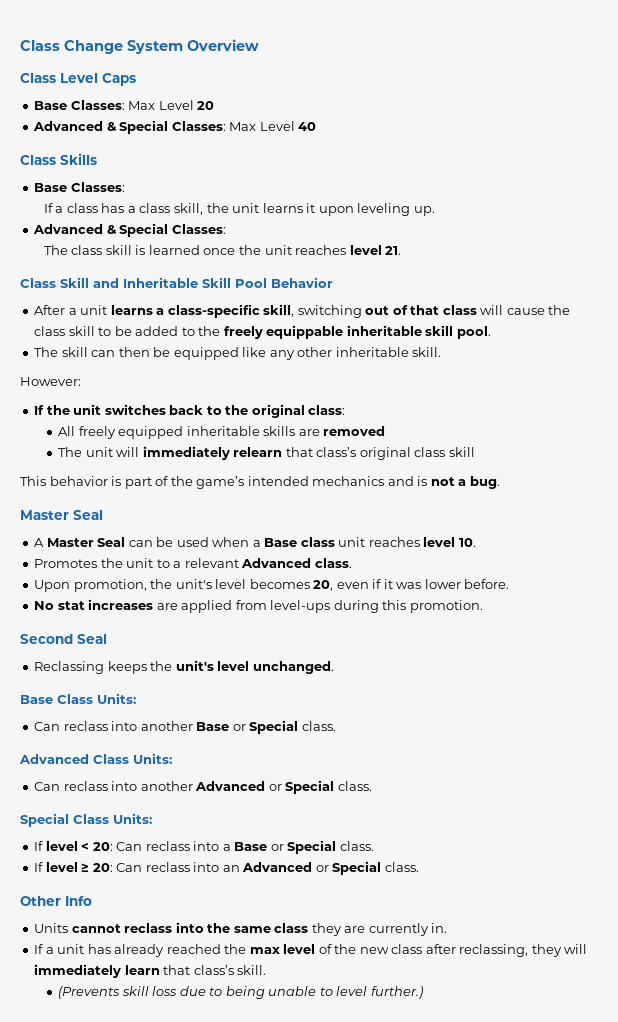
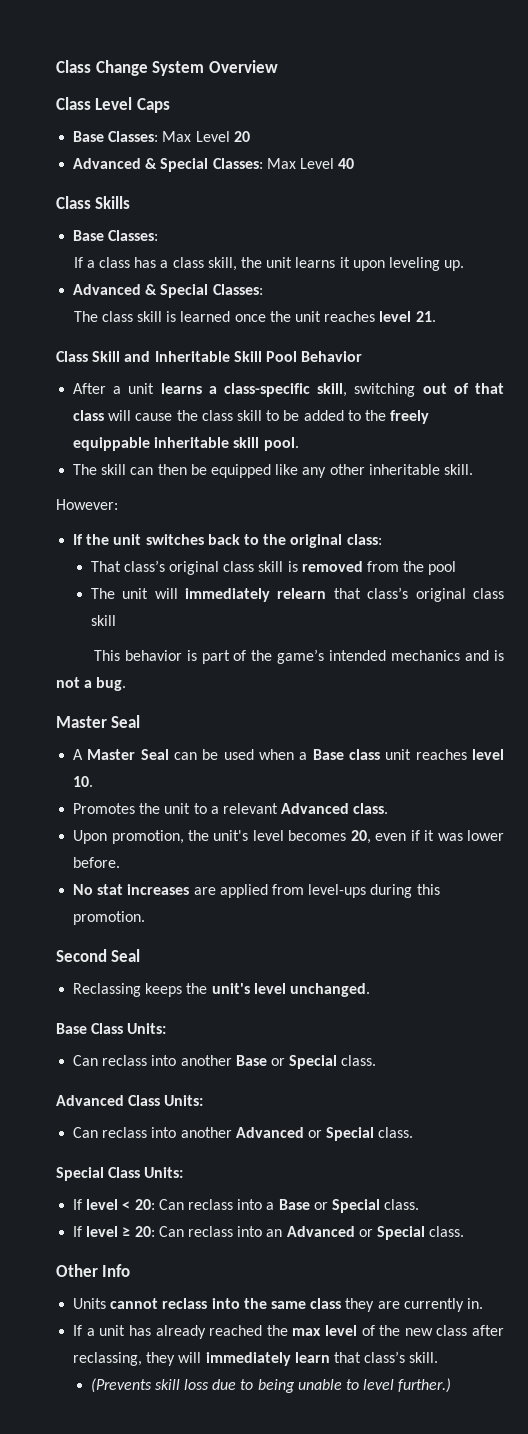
- All freely equipped inheritable skills are removed
+ That class’s original class skill is removed from the pool

